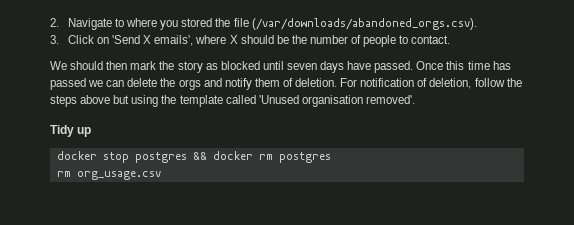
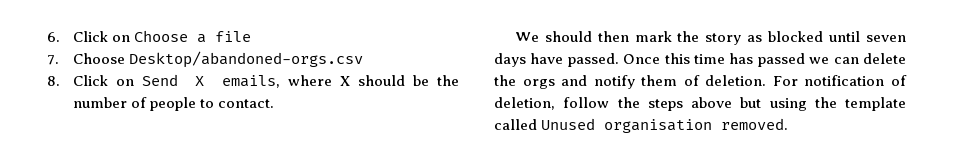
- 2. Navigate to where you stored the file (/var/downloads/abandoned_orgs.csv).
- 3. Click on 'Send X emails', where X should be the number of people to contact.
+ 6. Click on Choose a file
+ 7. Choose Desktop/abandoned-orgs.csv
+ 8. Click on Send X emails, where X should be the number of people to contact.
- For notification of deletion, follow the steps above but using the template called 'Unused organisation removed'.
- Tidy up
- docker stop postgres && docker rm postgres
- rm org_usage.csv
+ For notification of deletion, follow the steps above but using the template called Unused organisation removed.

